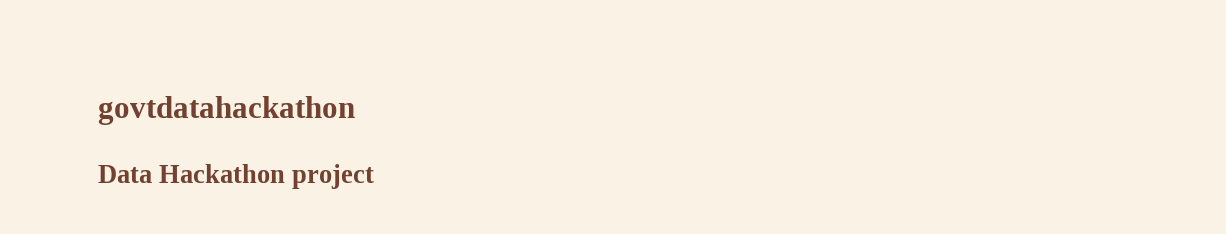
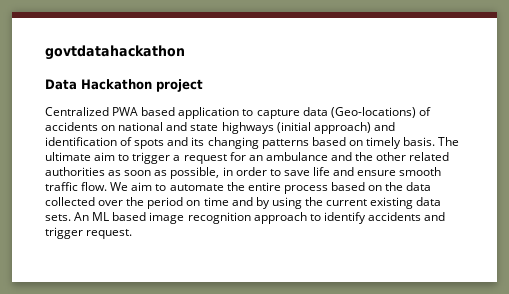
+ Centralized PWA based application to capture data (Geo-locations) of accidents on national and state highways (initial approach) and identification of spots and its changing patterns based on timely basis. The ultimate aim to trigger a request for an ambulance and the other related authorities as soon as possible, in order to save life and ensure smooth traffic flow. We aim to automate the entire process based on the data collected over the period on time and by using the current existing data sets. An ML based image recognition approach to identify accidents and trigger request.

